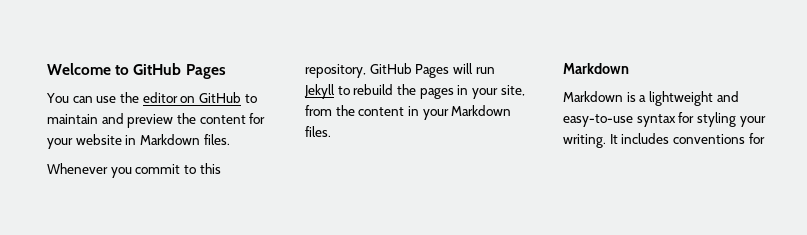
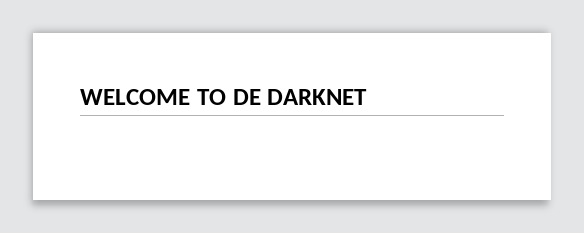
- Welcome to GitHub Pages
- You can use the editor on GitHub to maintain and preview the content for your website in Markdown files.
- Whenever you commit to this repository, GitHub Pages will run Jekyll to rebuild the pages in your site, from the content in your Markdown files.
- Markdown
- Markdown is a lightweight and easy-to-use syntax for styling your writing. It includes conventions for
+ WELCOME TO DE DARKNET

